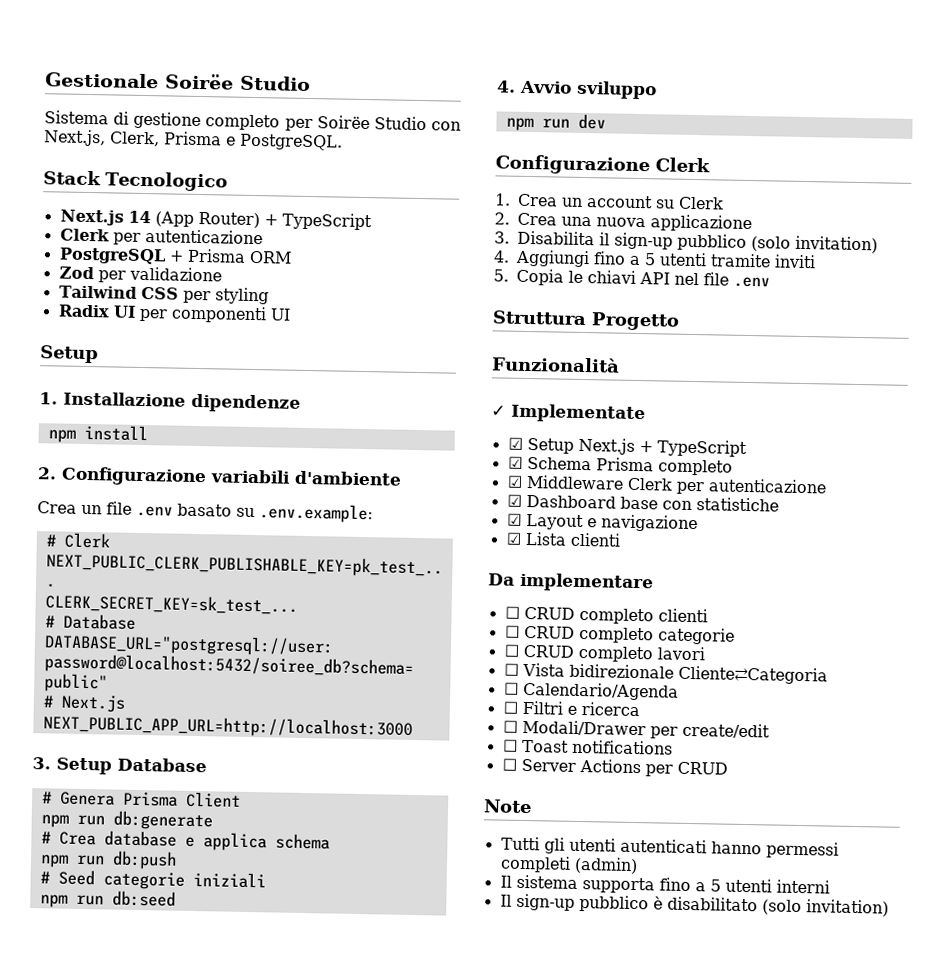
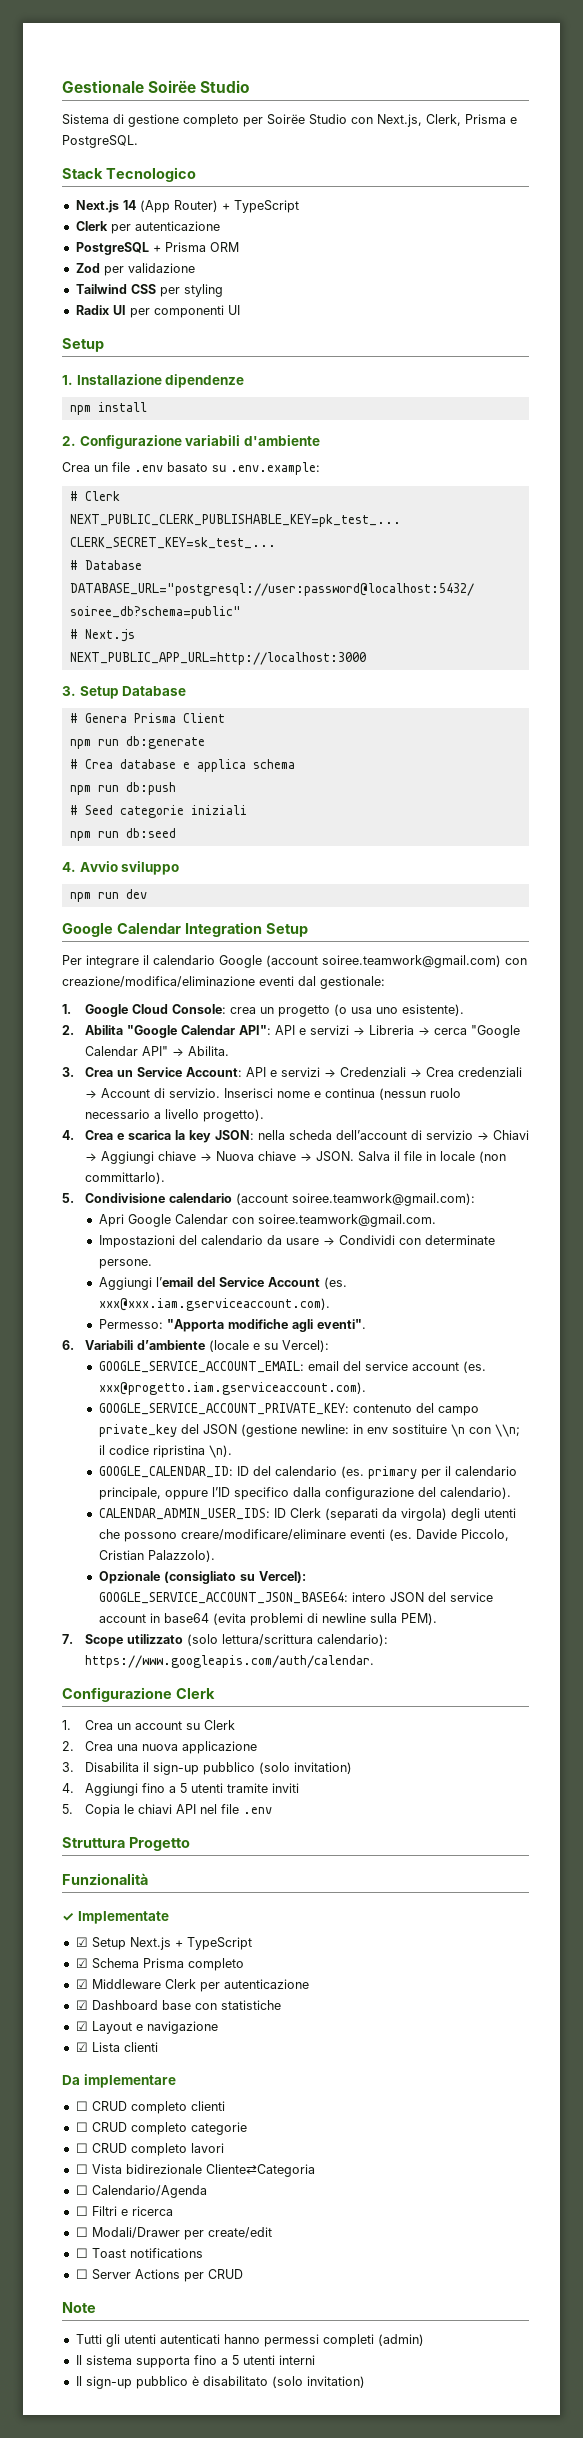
+ Google Calendar Integration Setup
+ Per integrare il calendario Google (account soiree.teamwork@gmail.com) con creazione/modifica/eliminazione eventi dal gestionale:
+ 1. Google Cloud Console: crea un progetto (o usa uno esistente).
+ 2. Abilita "Google Calendar API": API e servizi → Libreria → cerca "Google Calendar API" → Abilita.
+ 3. Crea un Service Account: API e servizi → Credenziali → Crea credenziali → Account di servizio. Inserisci nome e continua (nessun ruolo necessario a livello progetto).
+ 4. Crea e scarica la key JSON: nella scheda dell’account di servizio → Chiavi → Aggiungi chiave → Nuova chiave → JSON. Salva il file in locale (non committarlo).
+ 5. Condivisione calendario (account soiree.teamwork@gmail.com):
+ Apri Google Calendar con soiree.teamwork@gmail.com.
+ Impostazioni del calendario da usare → Condividi con determinate persone.
+ Aggiungi l’email del Service Account (es. xxx@xxx.iam.gserviceaccount.com).
+ Permesso: "Apporta modifiche agli eventi".
+ 6. Variabili d’ambiente (locale e su Vercel):
+ GOOGLE_SERVICE_ACCOUNT_EMAIL: email del service account (es. xxx@progetto.iam.gserviceaccount.com).
+ GOOGLE_SERVICE_ACCOUNT_PRIVATE_KEY: contenuto del campo private_key del JSON (gestione newline: in env sostituire \n con \\n; il codice ripristina \n).
+ GOOGLE_CALENDAR_ID: ID del calendario (es. primary per il calendario principale, oppure l’ID specifico dalla configurazione del calendario).
+ CALENDAR_ADMIN_USER_IDS: ID Clerk (separati da virgola) degli utenti che possono creare/modificare/eliminare eventi (es. Davide Piccolo, Cristian Palazzolo).
+ Opzionale (consigliato su Vercel): GOOGLE_SERVICE_ACCOUNT_JSON_BASE64: intero JSON del service account in base64 (evita problemi di newline sulla PEM).
+ 7. Scope utilizzato (solo lettura/scrittura calendario): https://www.googleapis.com/auth/calendar.

